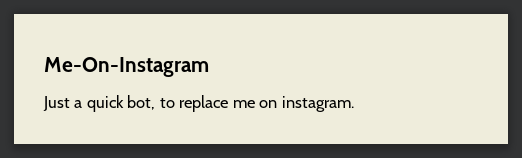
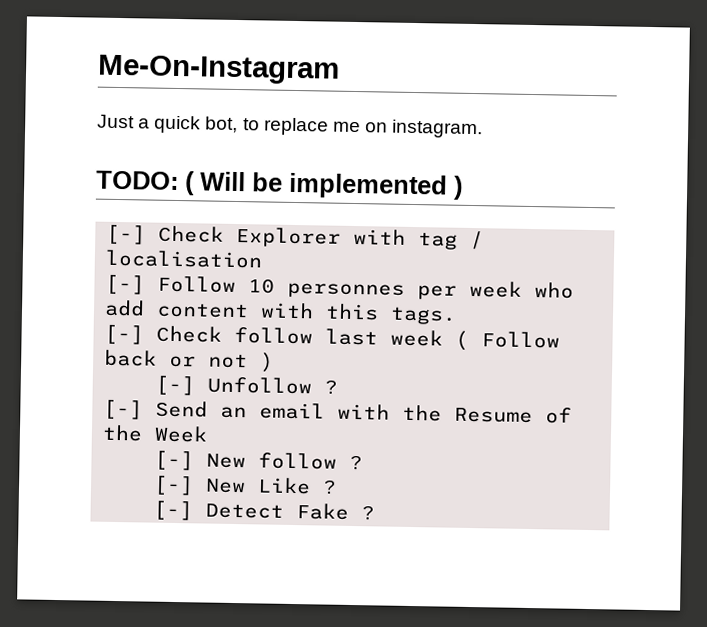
+ TODO: ( Will be implemented )
+ [-] Check Explorer with tag / localisation
+ [-] Follow 10 personnes per week who add content with this tags.
+ [-] Check follow last week ( Follow back or not )
+ [-] Unfollow ?
+ [-] Send an email with the Resume of the Week
+ [-] New follow ?
+ [-] New Like ?
+ [-] Detect Fake ?

